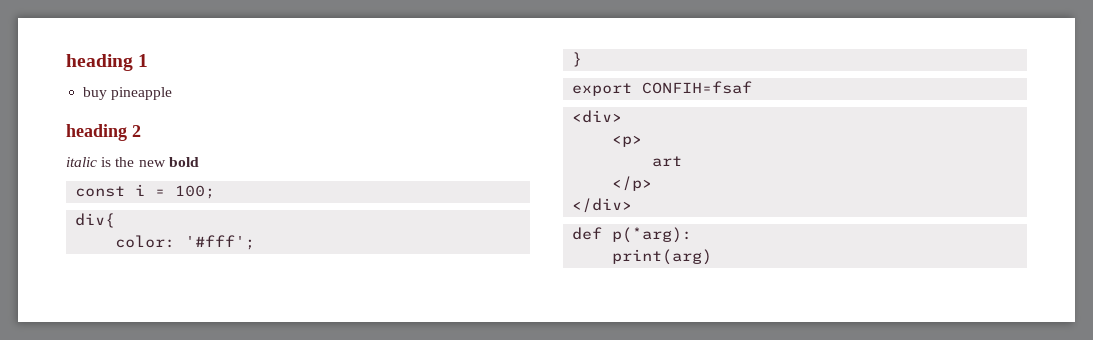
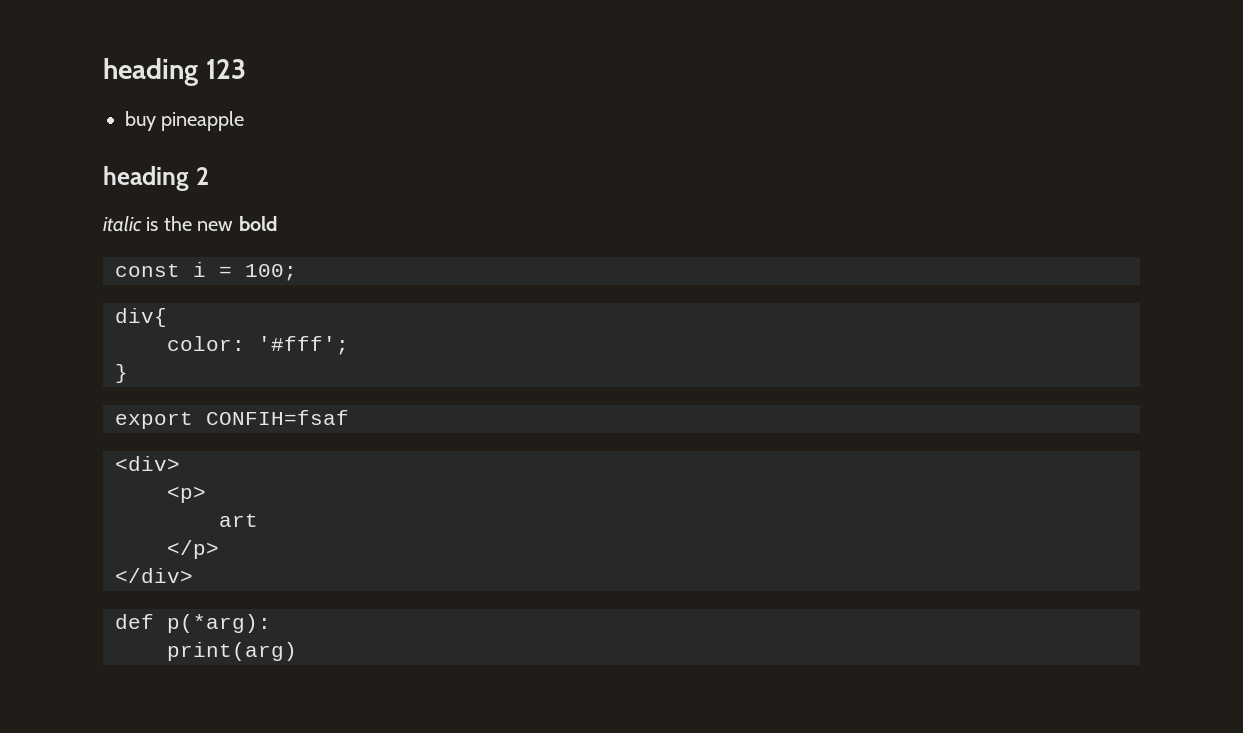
- heading 1
+ heading 123

